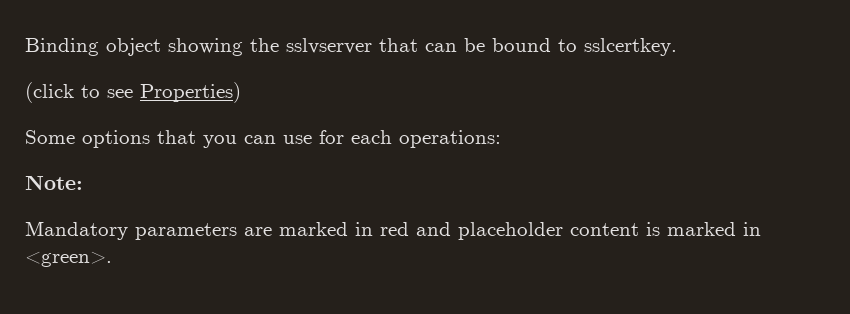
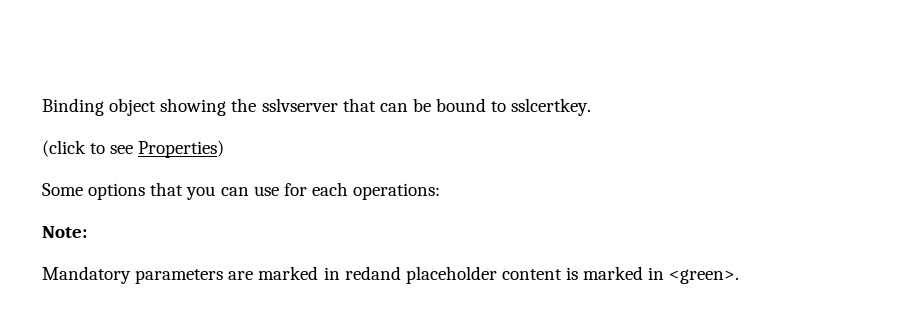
- Mandatory parameters are marked in red and placeholder content is marked in <green>.
+ Mandatory parameters are marked in redand placeholder content is marked in <green>.

